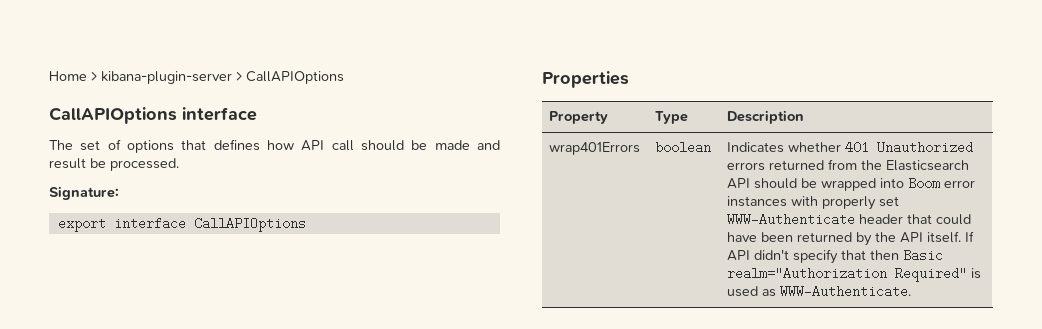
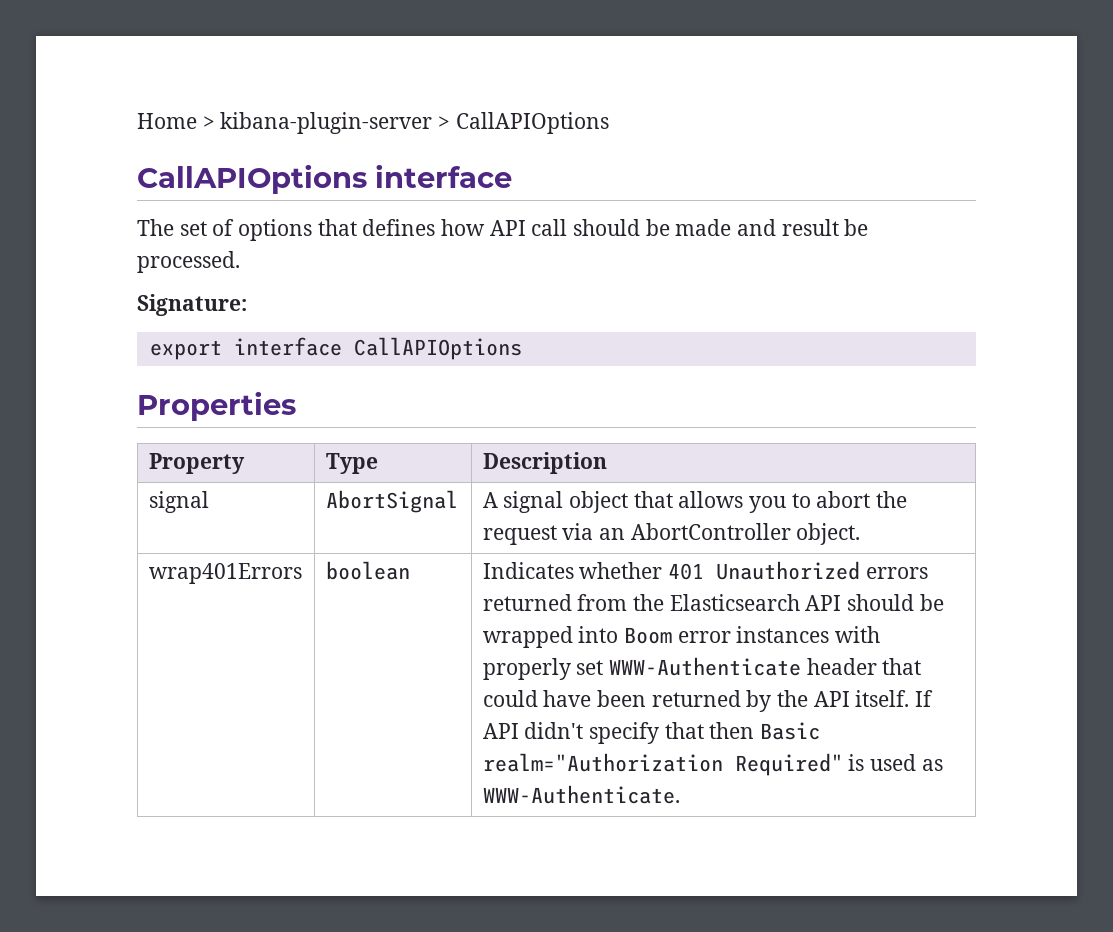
+ signal | AbortSignal | A signal object that allows you to abort the request via an AbortController object.

